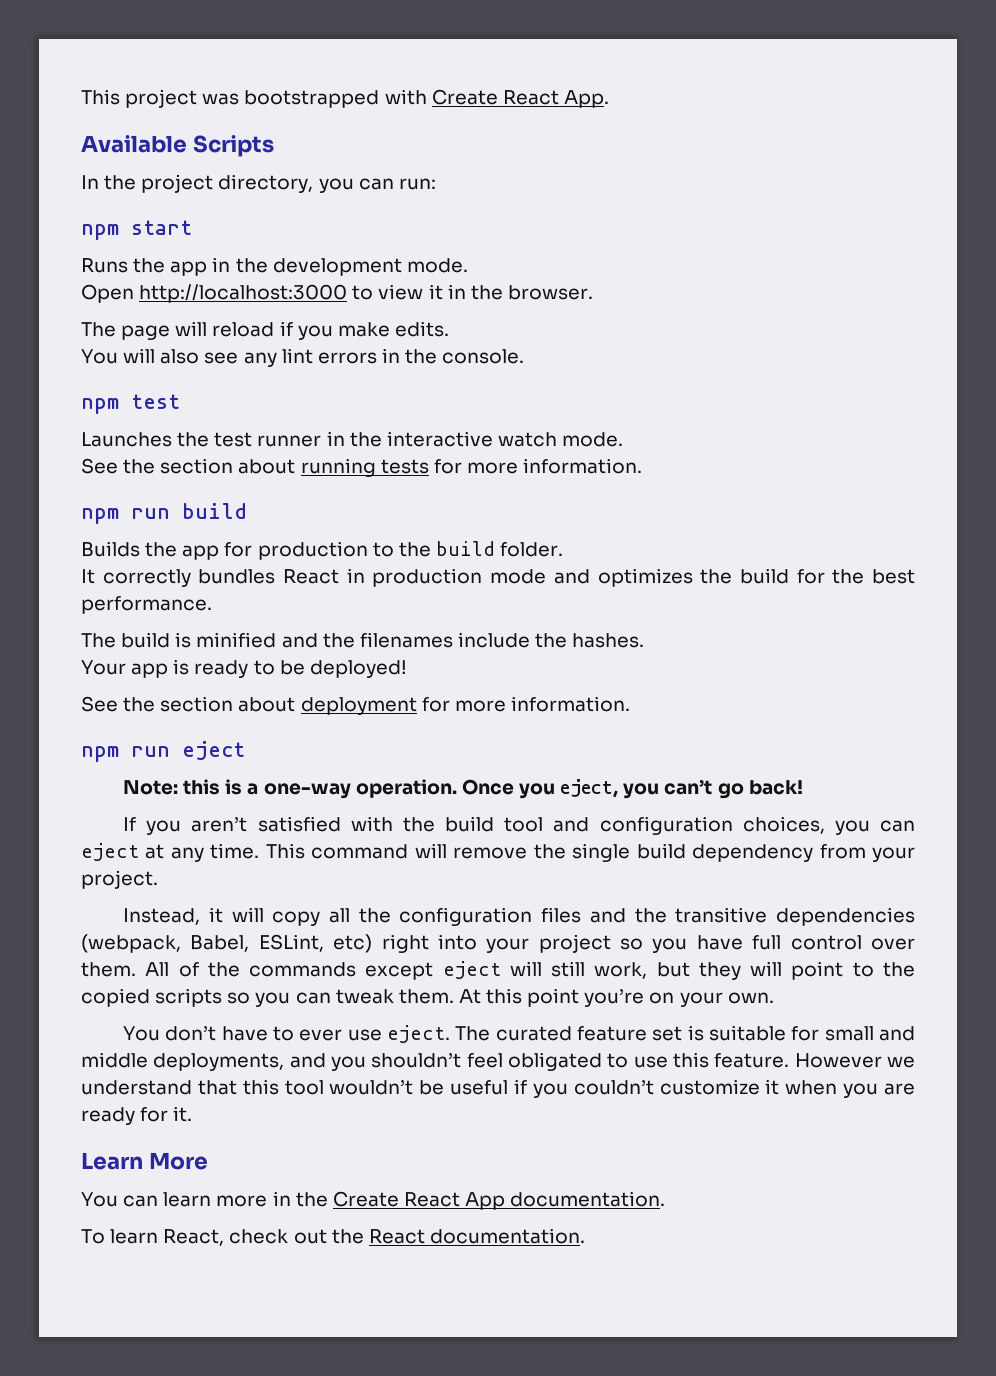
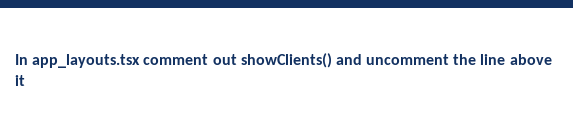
- This project was bootstrapped with Create React App.
- Available Scripts
- In the project directory, you can run:
- npm start
- Runs the app in the development mode.
- Open http://localhost:3000 to view it in the browser.
- The page will reload if you make edits.
- You will also see any lint errors in the console.
- npm test
- Launches the test runner in the interactive watch mode.
- See the section about running tests for more information.
- npm run build
- Builds the app for production to the build folder.
- It correctly bundles React in production mode and optimizes the build for the best performance.
- The build is minified and the filenames include the hashes.
- Your app is ready to be deployed!
- See the section about deployment for more information.
- npm run eject
- Note: this is a one-way operation. Once you eject, you can’t go back!
- If you aren’t satisfied with the build tool and configuration choices, you can eject at any time. This command will remove the single build dependency from your project.
- Instead, it will copy all the configuration files and the transitive dependencies (webpack, Babel, ESLint, etc) right into your project so you have full control over them. All of the commands except eject will still work, but they will point to the copied scripts so you can tweak them. At this point you’re on your own.
- You don’t have to ever use eject. The curated feature set is suitable for small and middle deployments, and you shouldn’t feel obligated to use this feature. However we understand that this tool wouldn’t be useful if you couldn’t customize it when you are ready for it.
- Learn More
- You can learn more in the Create React App documentation.
- To learn React, check out the React documentation.
+ In app_layouts.tsx comment out showClients() and uncomment the line above it

